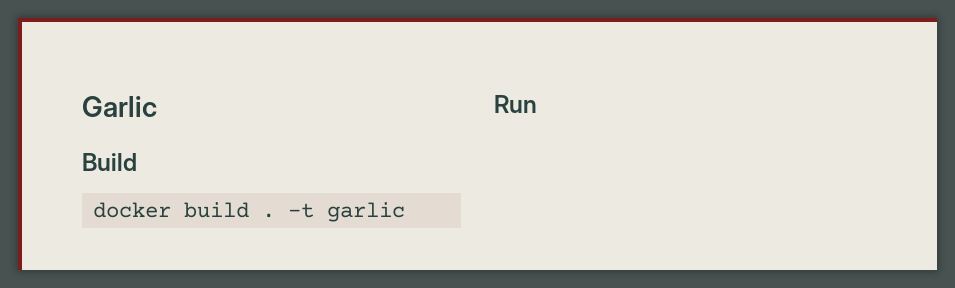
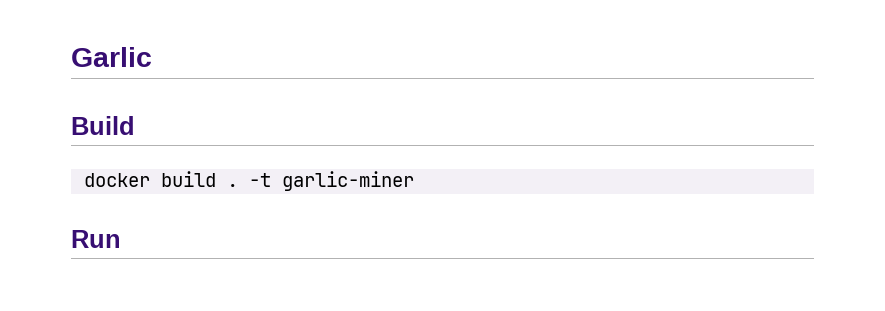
- -t garlic
+ -t garlic-miner

